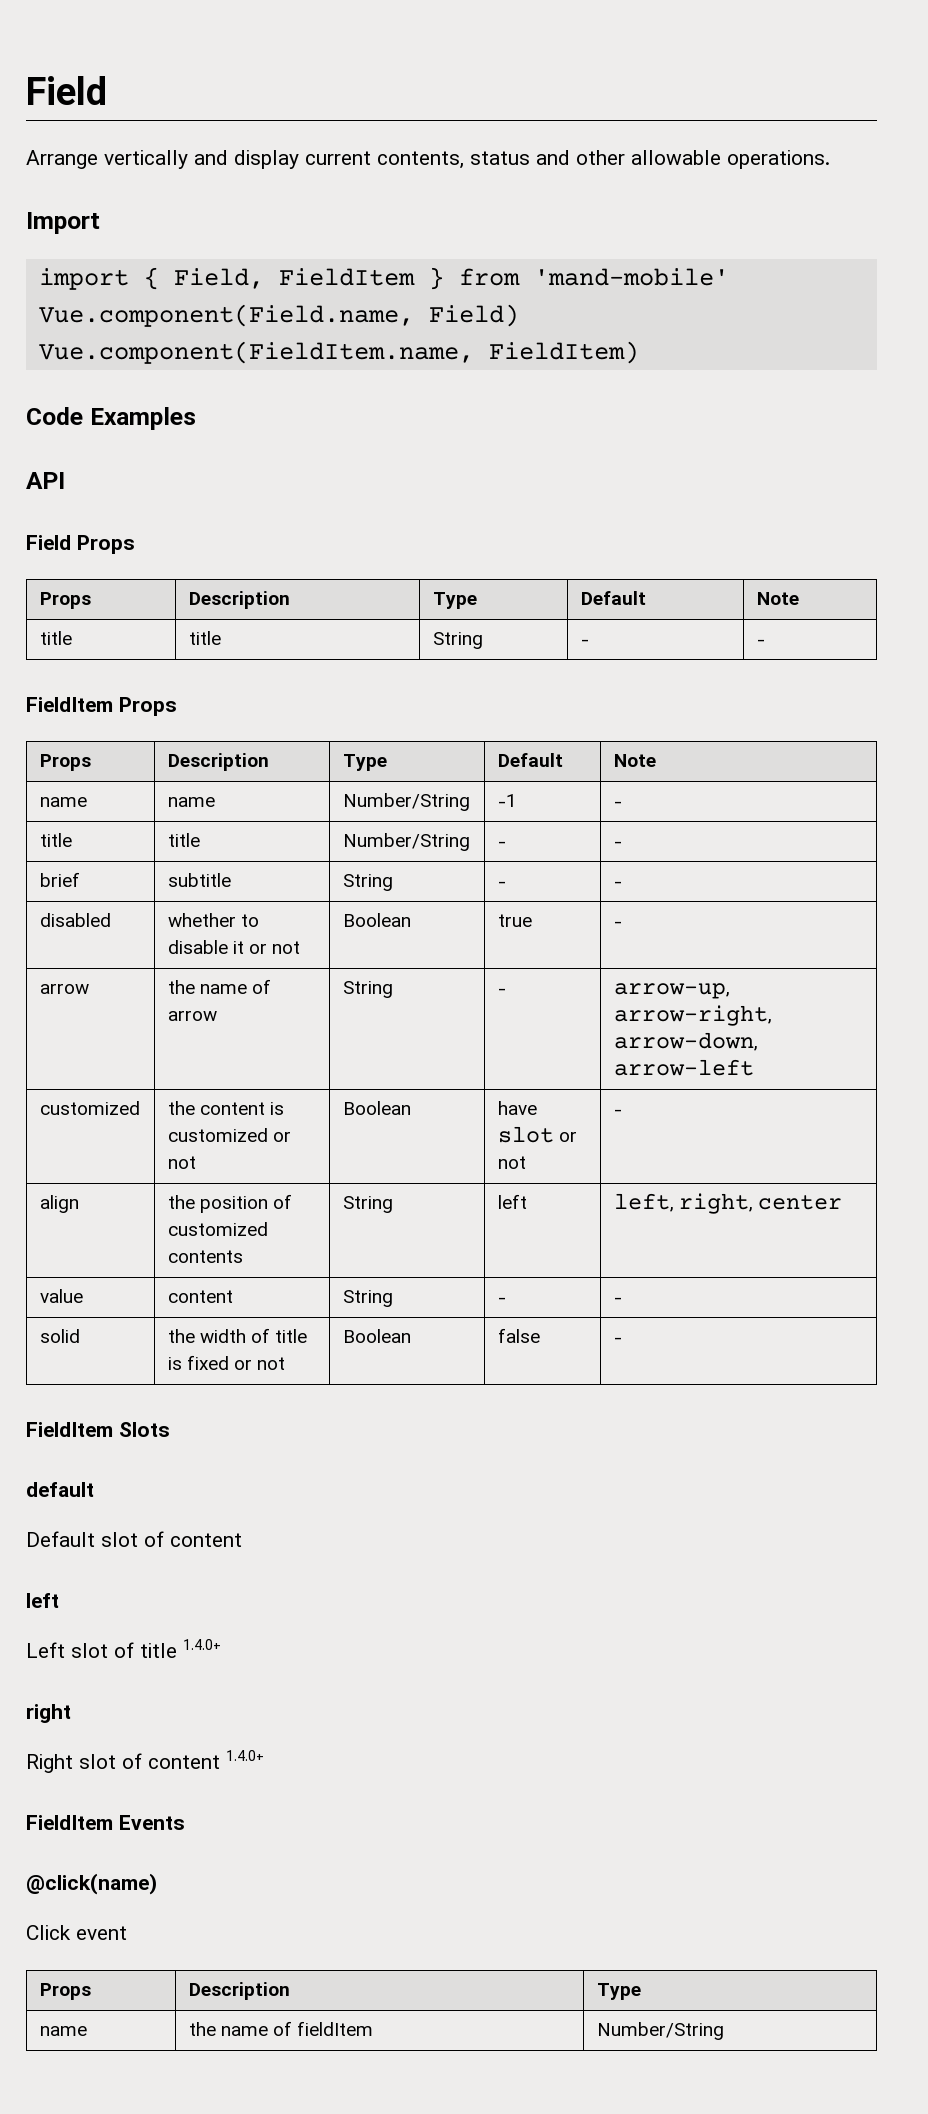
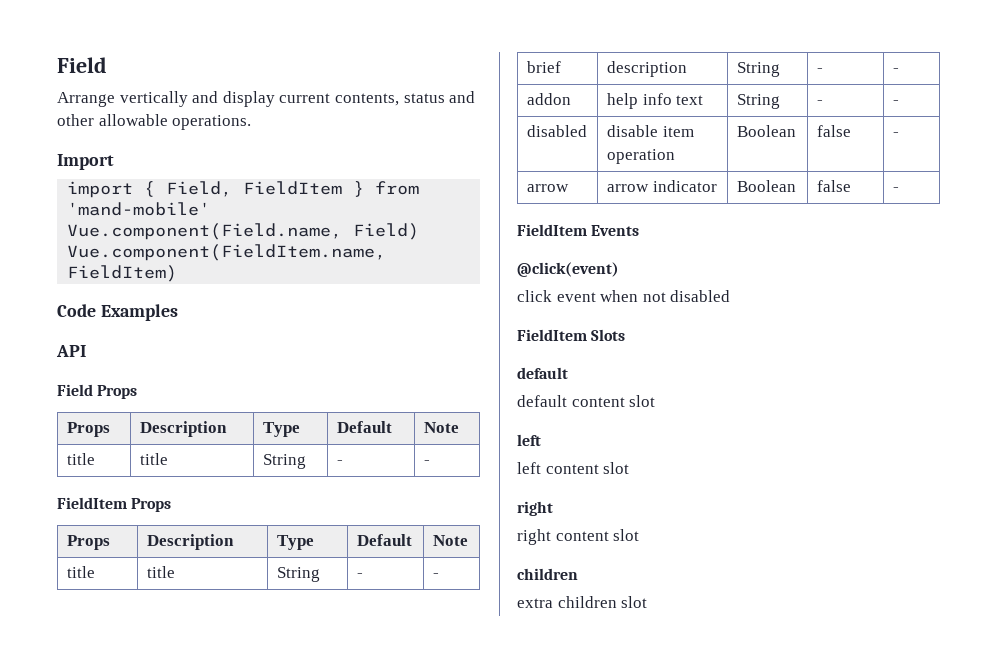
  FieldItem Props
  Props | Description | Type | Default | Note
- name | name | Number/String | -1 | -
- title | title | Number/String | - | -
+ title | title | String | - | -
- brief | subtitle | String | - | -
- disabled | whether to disable it or not | Boolean | true | -
+ brief | description | String | - | -
+ addon | help info text | String | - | -
+ disabled | disable item operation | Boolean | false | -
- arrow | the name of arrow | String | - | arrow-up, arrow-right, arrow-down, arrow-left
- customized | the content is customized or not | Boolean | have slot or not | -
- align | the position of customized contents | String | left | left, right, center
- value | content | String | - | -
- solid | the width of title is fixed or not | Boolean | false | -
+ arrow | arrow indicator | Boolean | false | -
+ FieldItem Events
+ @click(event)
+ click event when not disabled
- Default slot of content
+ default content slot
- Left slot of title 1.4.0+
+ left content slot
- Right slot of content 1.4.0+
- FieldItem Events
- @click(name)
- Click event
- Props | Description | Type
- name | the name of fieldItem | Number/String
+ right content slot
+ children
+ extra children slot

